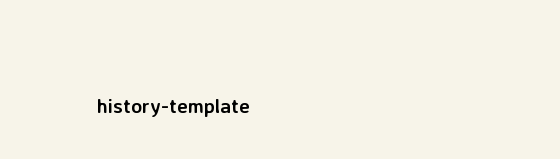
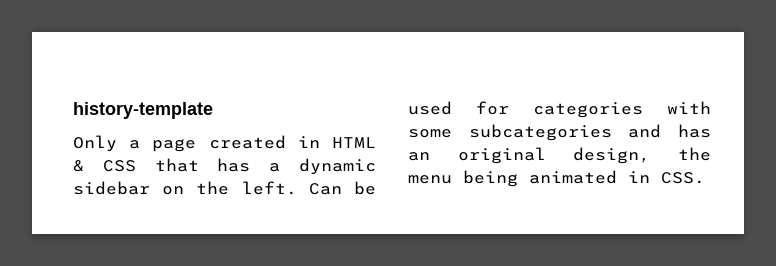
+ Only a page created in HTML & CSS that has a dynamic sidebar on the left. Can be used for categories with some subcategories and has an original design, the menu being animated in CSS.

